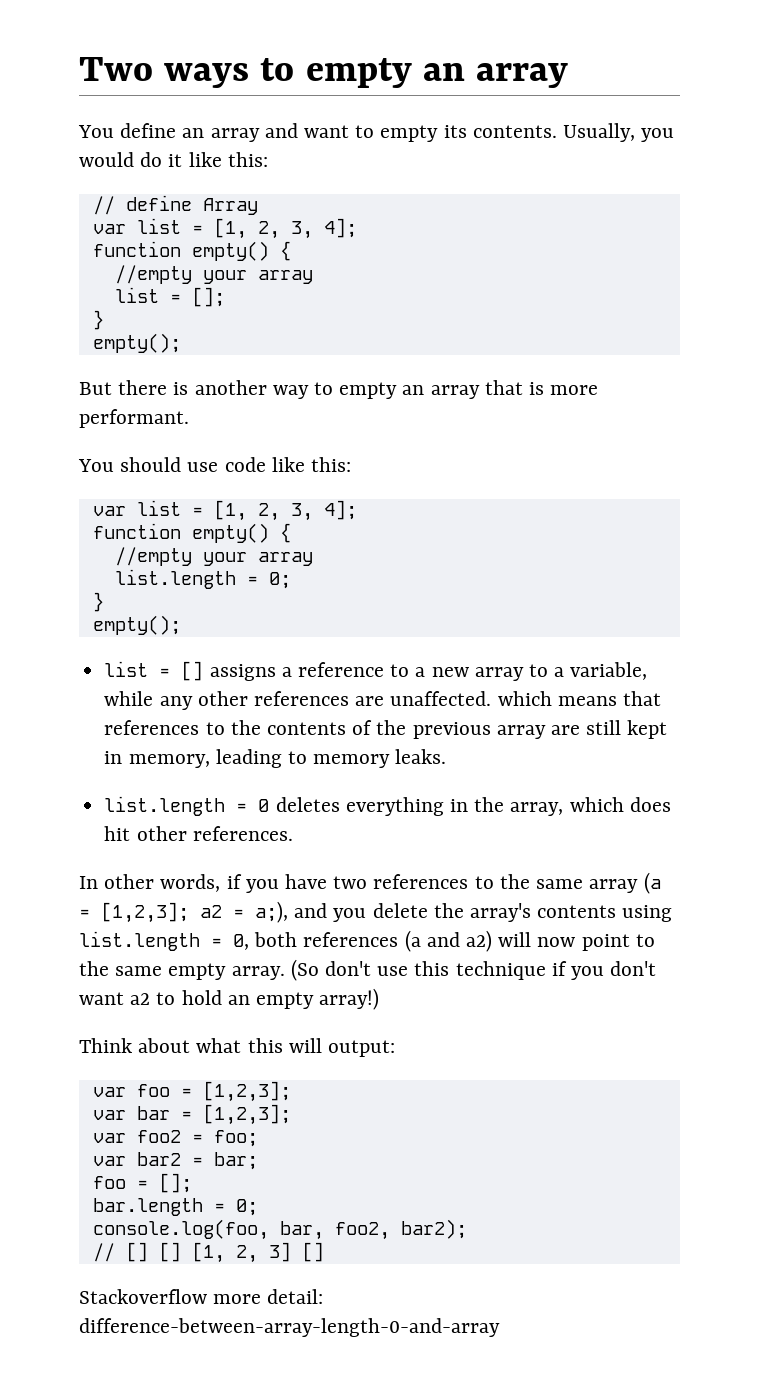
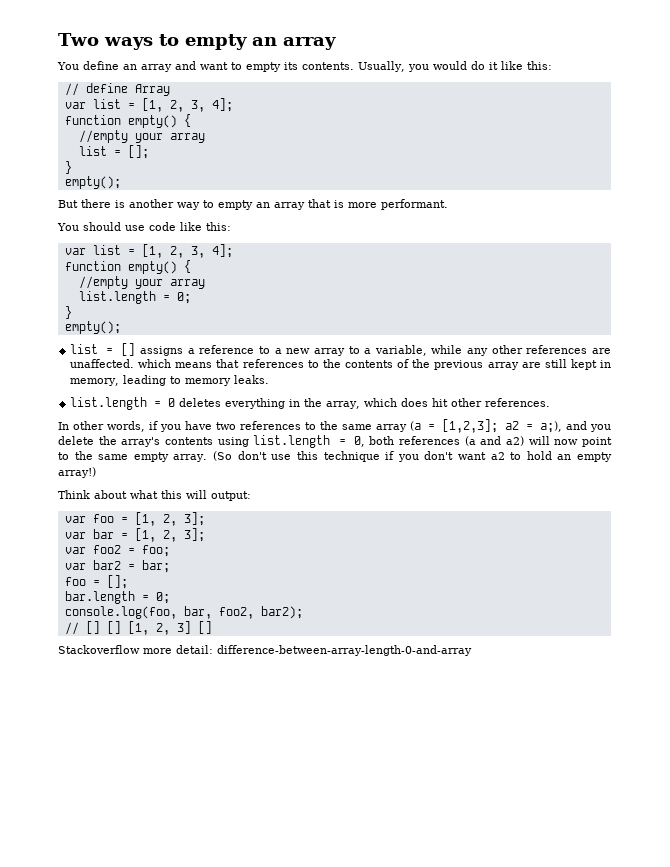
- var foo = [1,2,3];
+ var foo = [1, 2, 3];
- var bar = [1,2,3];
+ var bar = [1, 2, 3];

